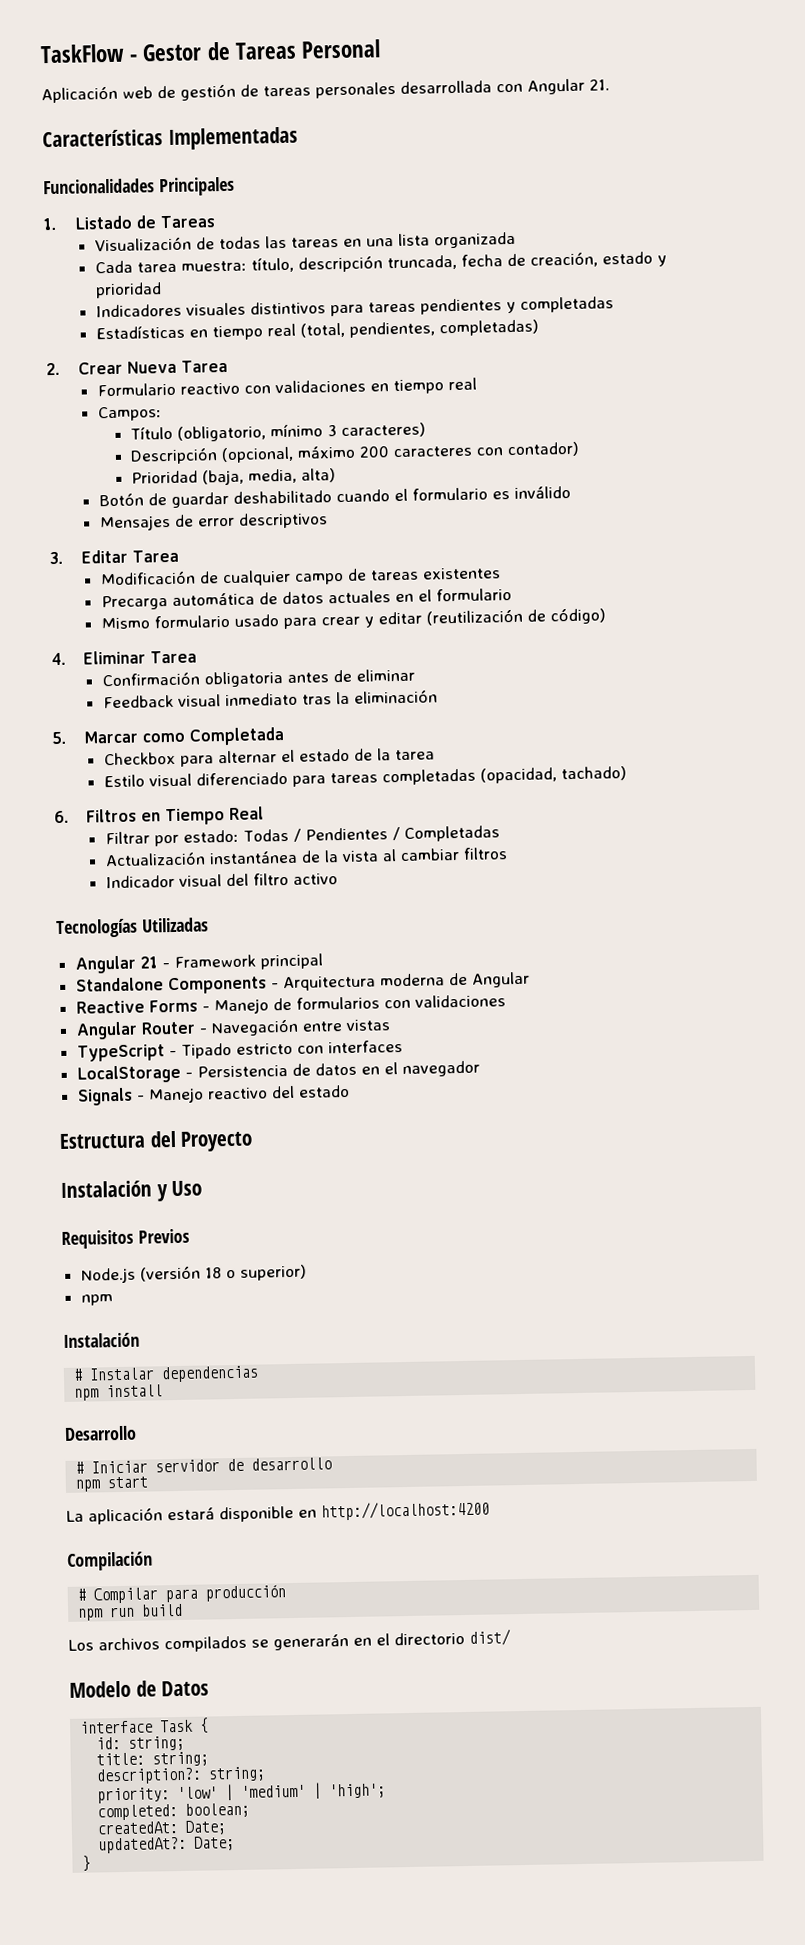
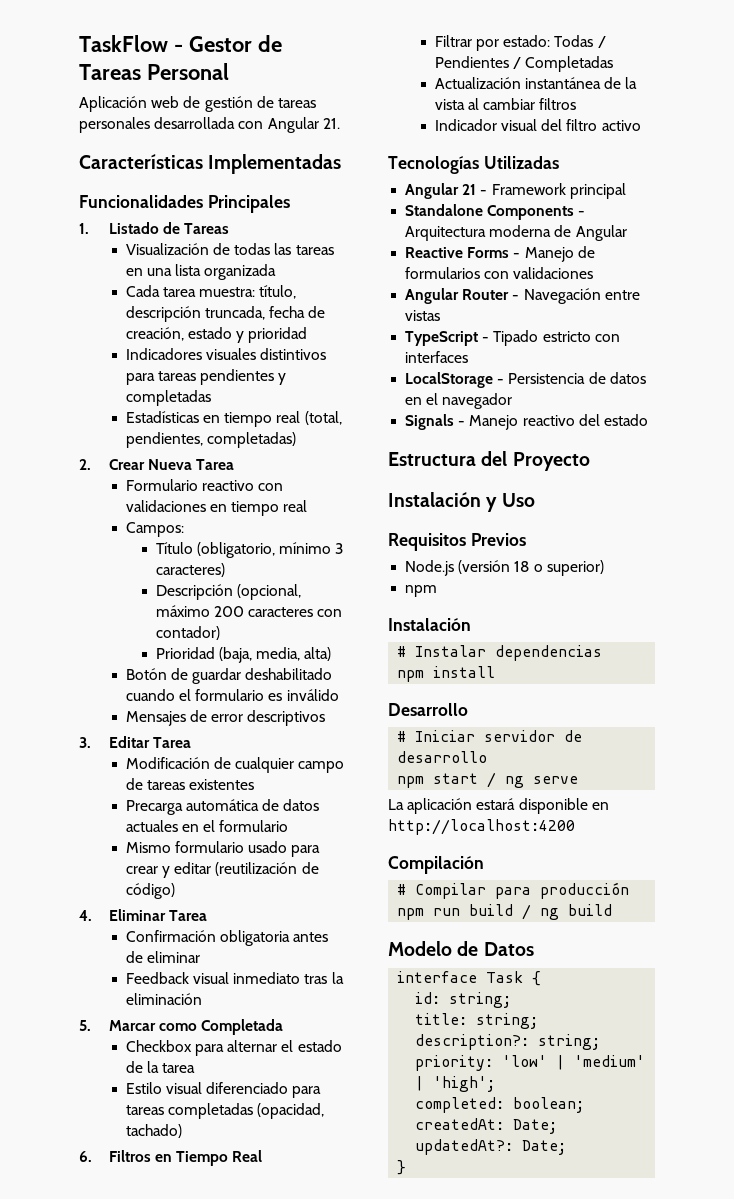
- npm start
+ npm start / ng serve
- npm run build
- Los archivos compilados se generarán en el directorio dist/
+ npm run build / ng build

